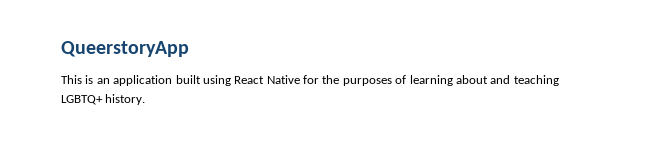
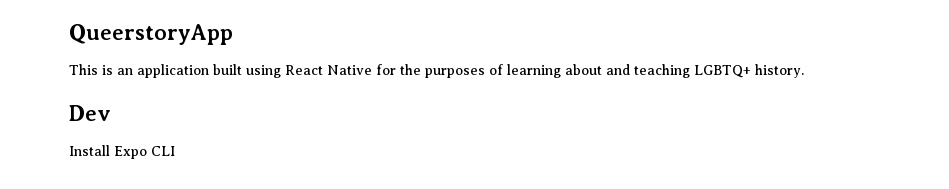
+ Dev
+ Install Expo CLI

